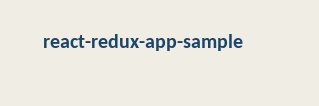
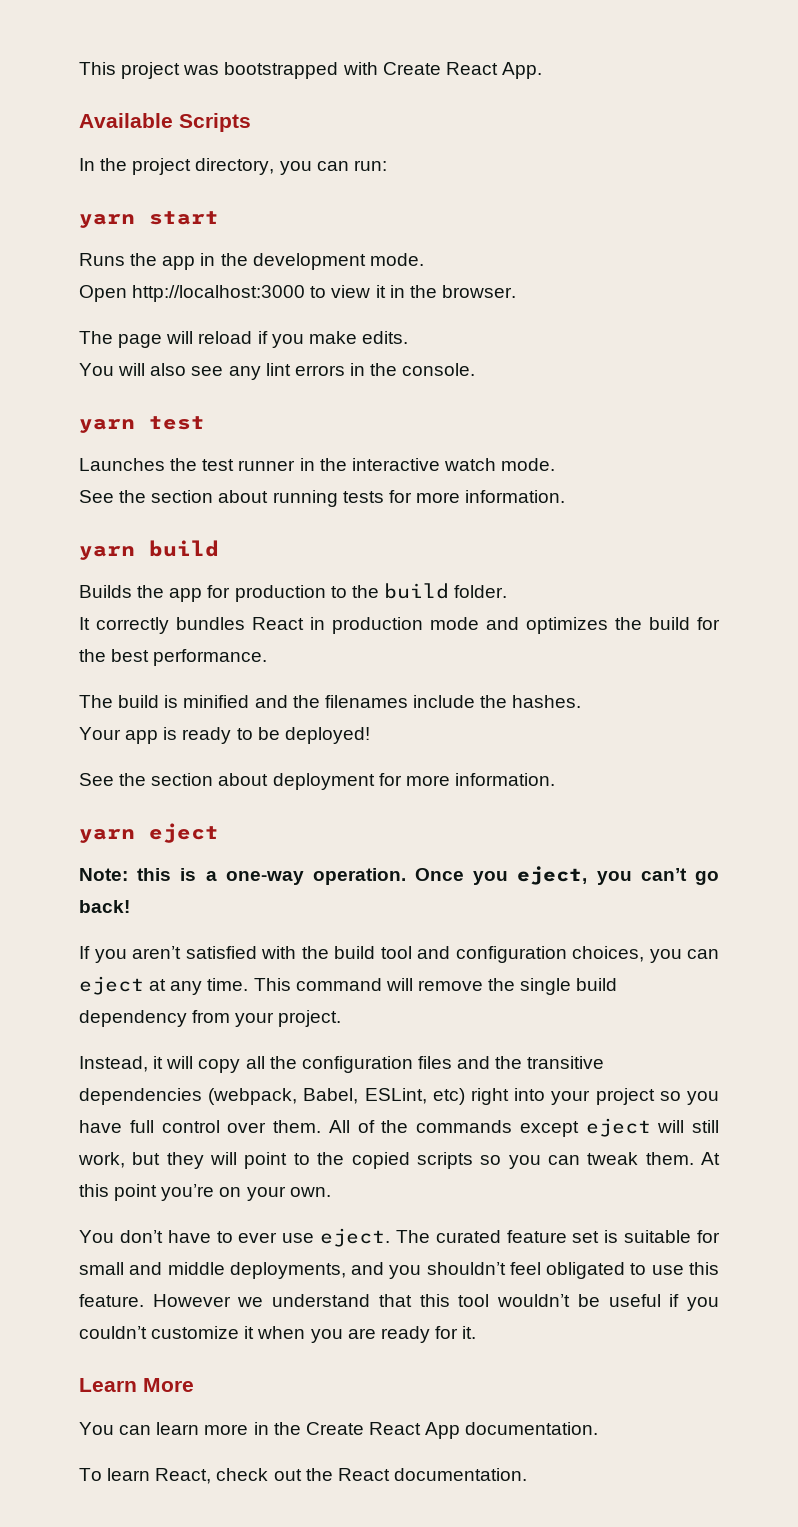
- react-redux-app-sample
+ This project was bootstrapped with Create React App.
+ Available Scripts
+ In the project directory, you can run:
+ yarn start
+ Runs the app in the development mode.
+ Open http://localhost:3000 to view it in the browser.
+ The page will reload if you make edits.
+ You will also see any lint errors in the console.
+ yarn test
+ Launches the test runner in the interactive watch mode.
+ See the section about running tests for more information.
+ yarn build
+ Builds the app for production to the build folder.
+ It correctly bundles React in production mode and optimizes the build for the best performance.
+ The build is minified and the filenames include the hashes.
+ Your app is ready to be deployed!
+ See the section about deployment for more information.
+ yarn eject
+ Note: this is a one-way operation. Once you eject, you can’t go back!
+ If you aren’t satisfied with the build tool and configuration choices, you can eject at any time. This command will remove the single build dependency from your project.
+ Instead, it will copy all the configuration files and the transitive dependencies (webpack, Babel, ESLint, etc) right into your project so you have full control over them. All of the commands except eject will still work, but they will point to the copied scripts so you can tweak them. At this point you’re on your own.
+ You don’t have to ever use eject. The curated feature set is suitable for small and middle deployments, and you shouldn’t feel obligated to use this feature. However we understand that this tool wouldn’t be useful if you couldn’t customize it when you are ready for it.
+ Learn More
+ You can learn more in the Create React App documentation.
+ To learn React, check out the React documentation.

